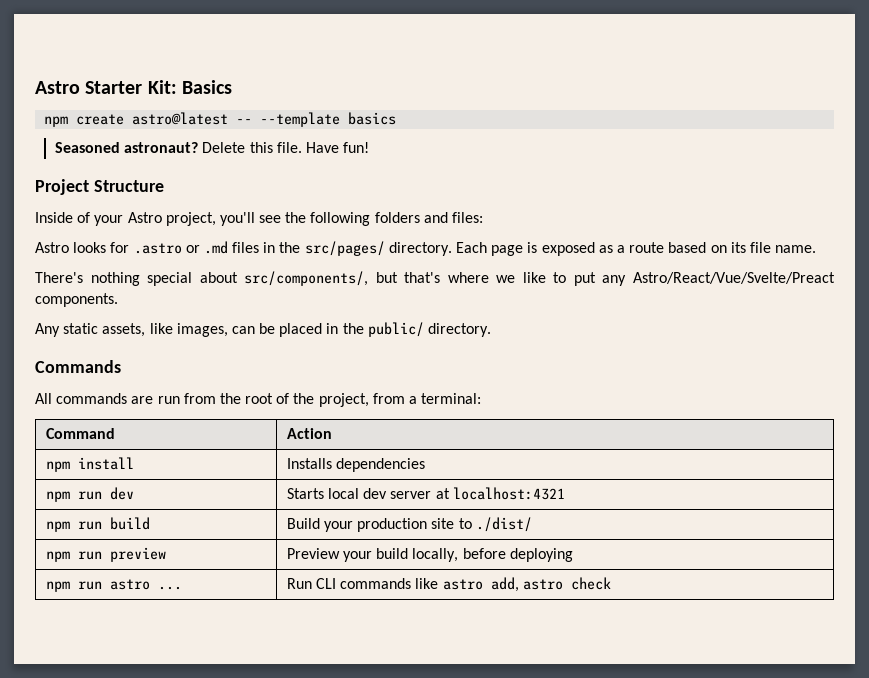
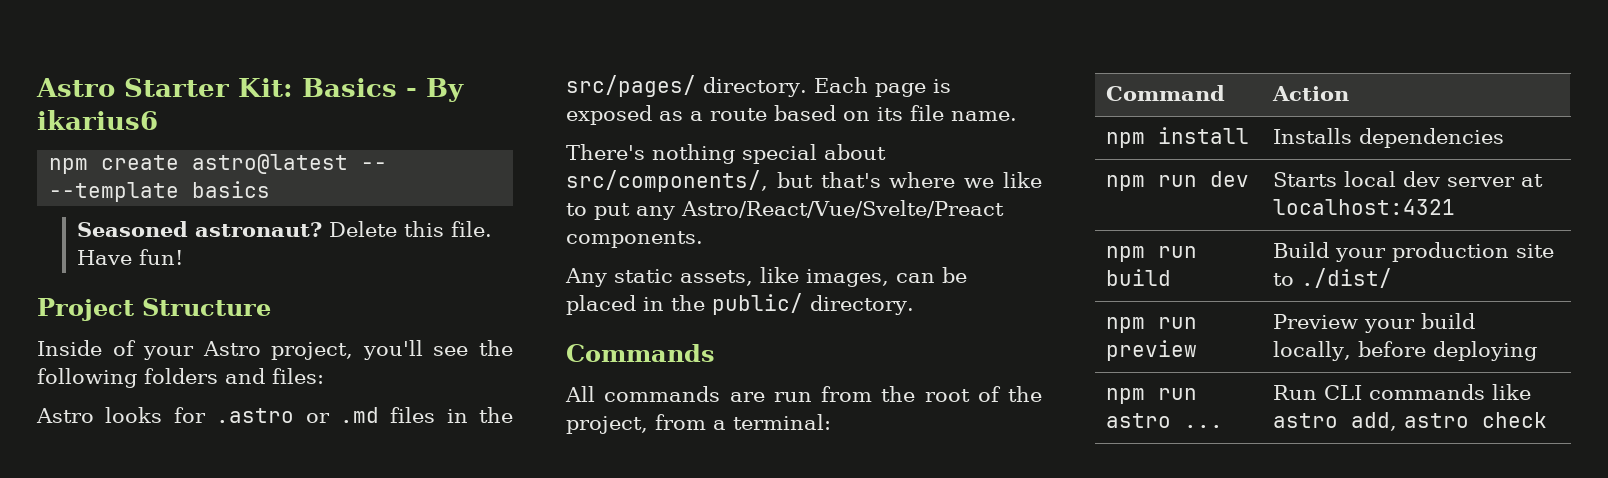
- Astro Starter Kit: Basics
+ Astro Starter Kit: Basics - By ikarius6

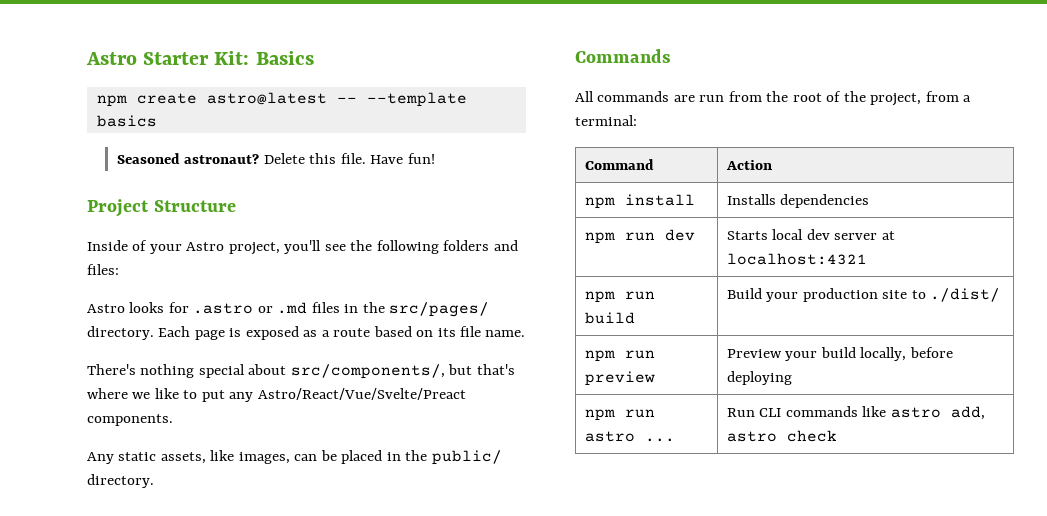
- Astro Starter Kit: Basics - By ikarius6
+ Astro Starter Kit: Basics

